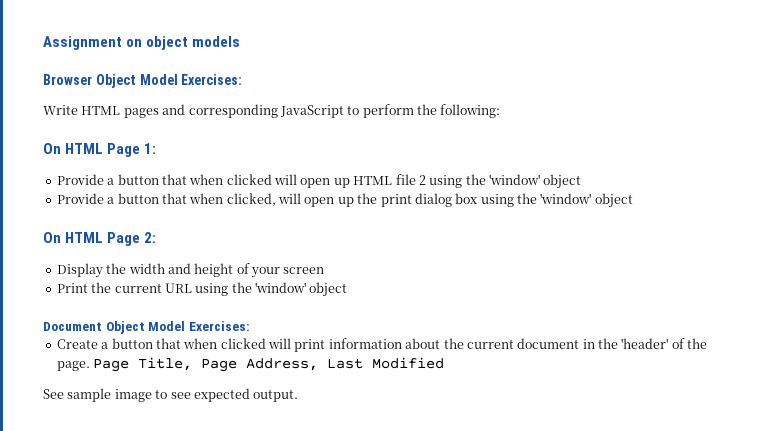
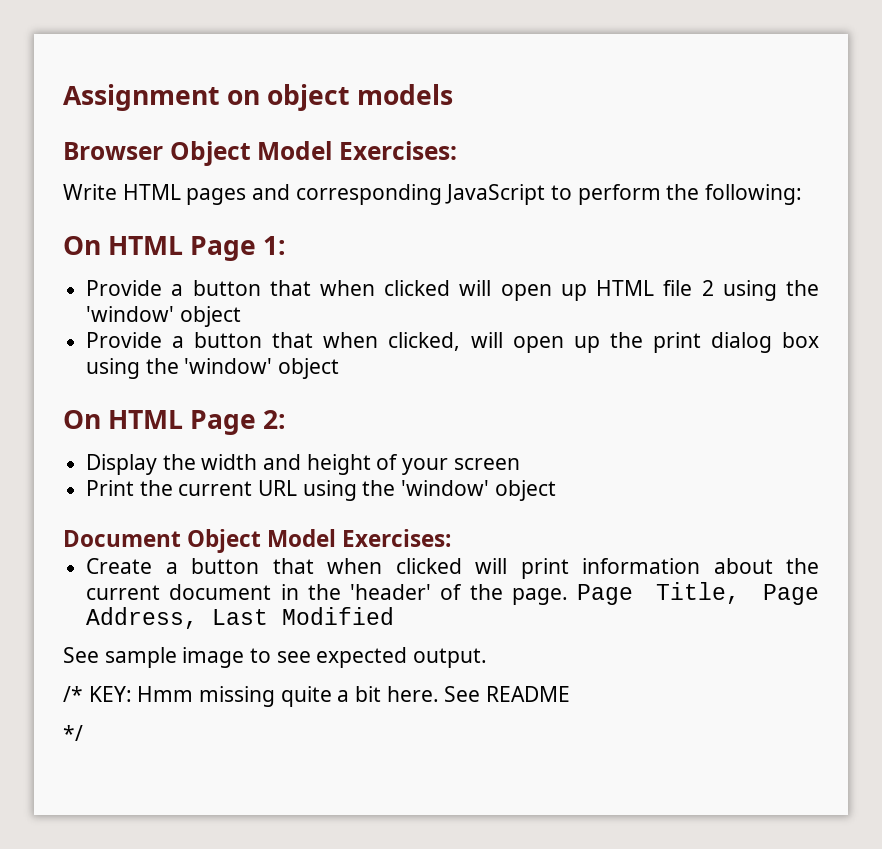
+ /* KEY: Hmm missing quite a bit here. See README
+ */

